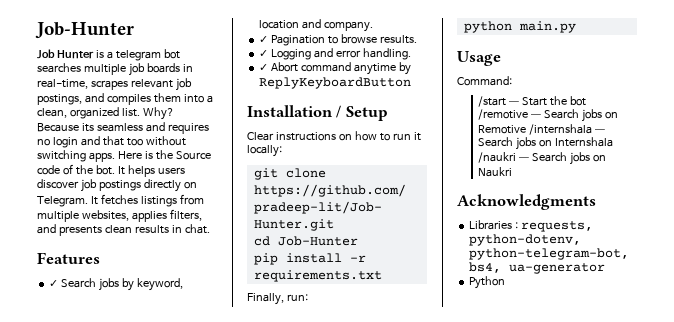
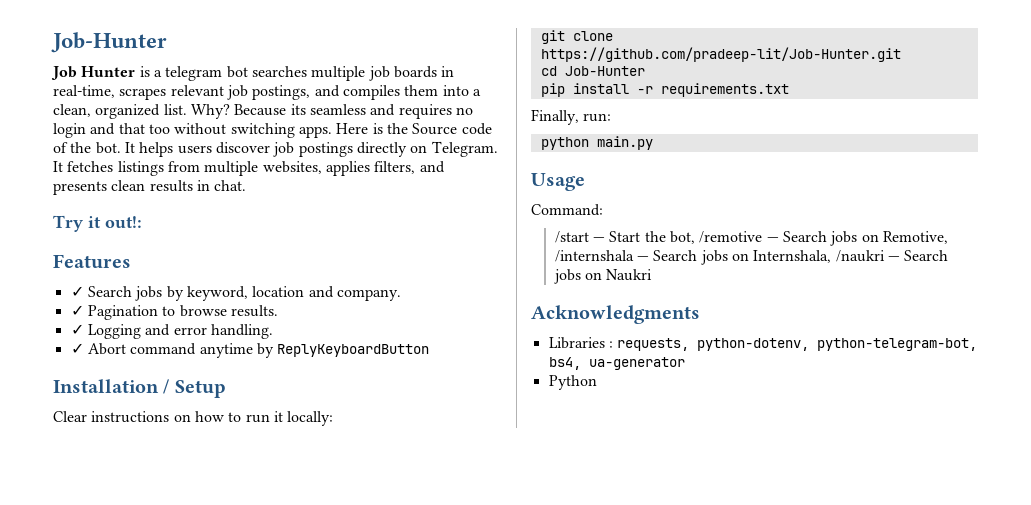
+ Try it out!:
- /start — Start the bot /remotive — Search jobs on Remotive /internshala — Search jobs on Internshala /naukri — Search jobs on Naukri
+ /start — Start the bot, /remotive — Search jobs on Remotive, /internshala — Search jobs on Internshala, /naukri — Search jobs on Naukri

